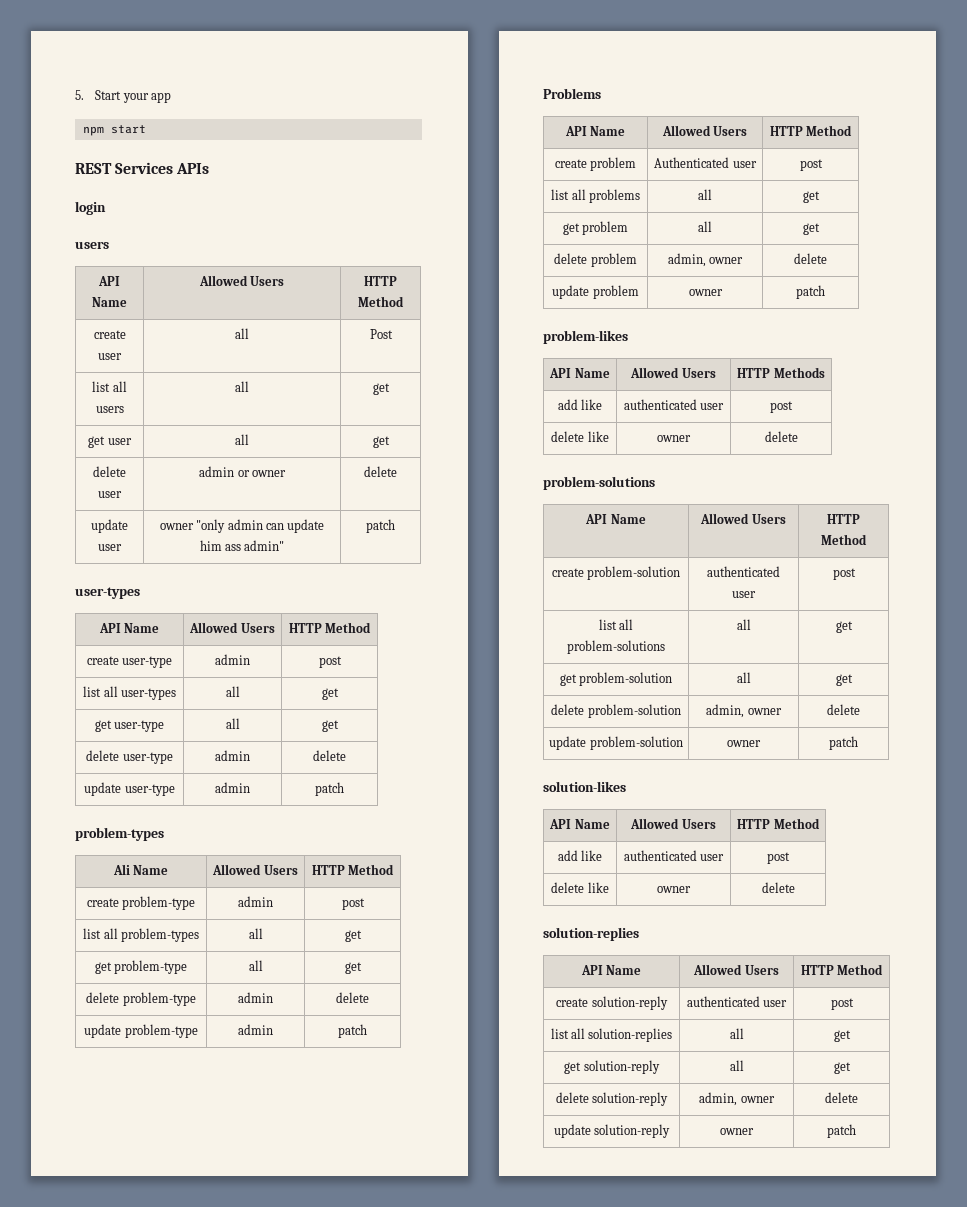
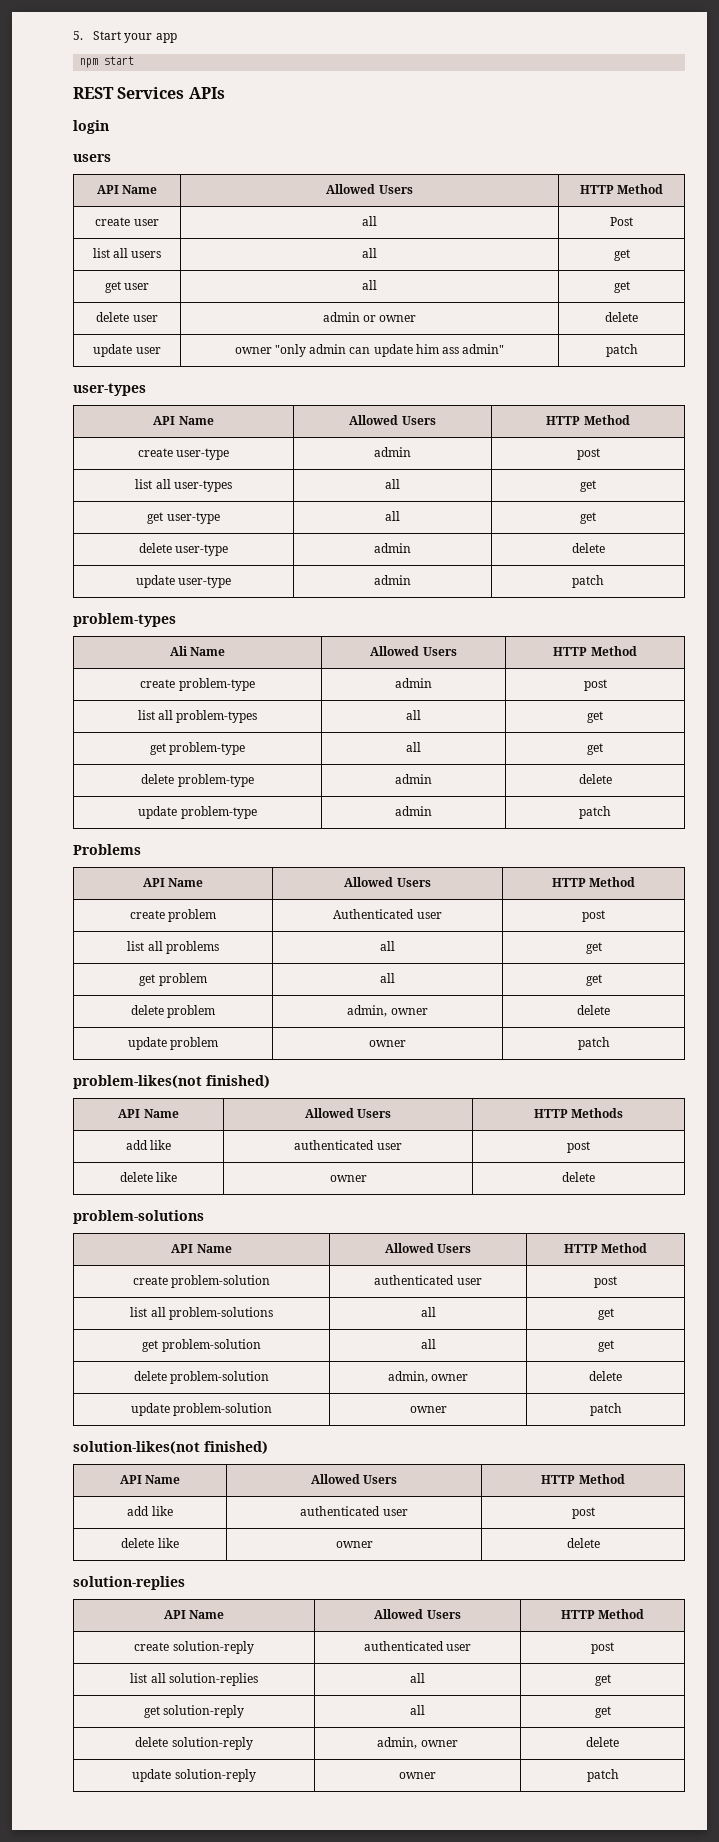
- problem-likes
+ problem-likes(not finished)
- solution-likes
+ solution-likes(not finished)

